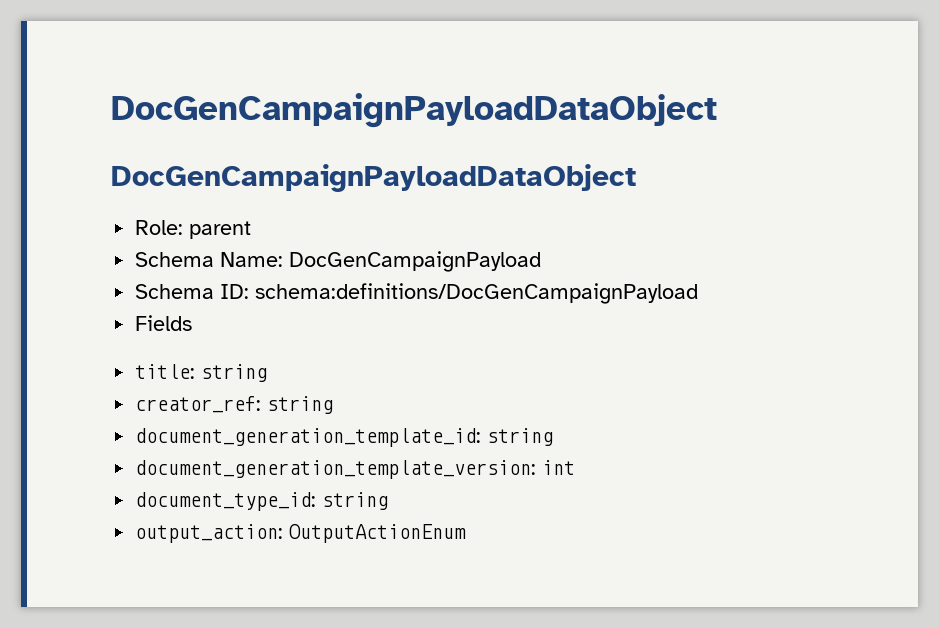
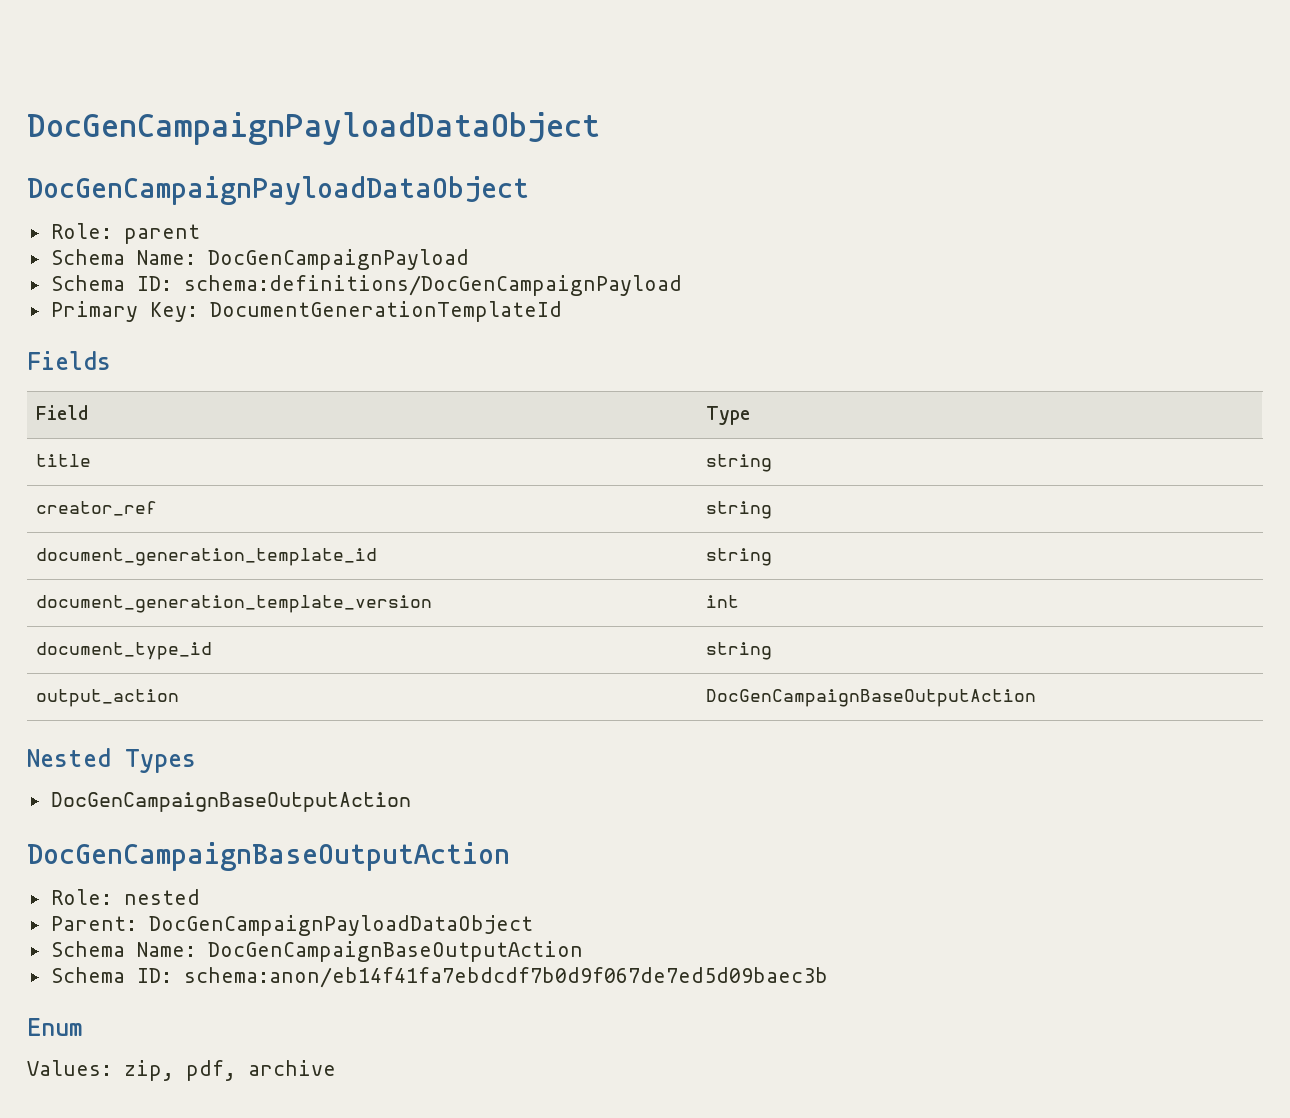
+ Primary Key: DocumentGenerationTemplateId
  Fields
- title: string
- creator_ref: string
- document_generation_template_id: string
- document_generation_template_version: int
- document_type_id: string
- output_action: OutputActionEnum
+ Field | Type
+ title | string
+ creator_ref | string
+ document_generation_template_id | string
+ document_generation_template_version | int
+ document_type_id | string
+ output_action | DocGenCampaignBaseOutputAction
+ Nested Types
+ DocGenCampaignBaseOutputAction
+ DocGenCampaignBaseOutputAction
+ Role: nested
+ Parent: DocGenCampaignPayloadDataObject
+ Schema Name: DocGenCampaignBaseOutputAction
+ Schema ID: schema:anon/eb14f41fa7ebdcdf7b0d9f067de7ed5d09baec3b
+ Enum
+ Values: zip, pdf, archive

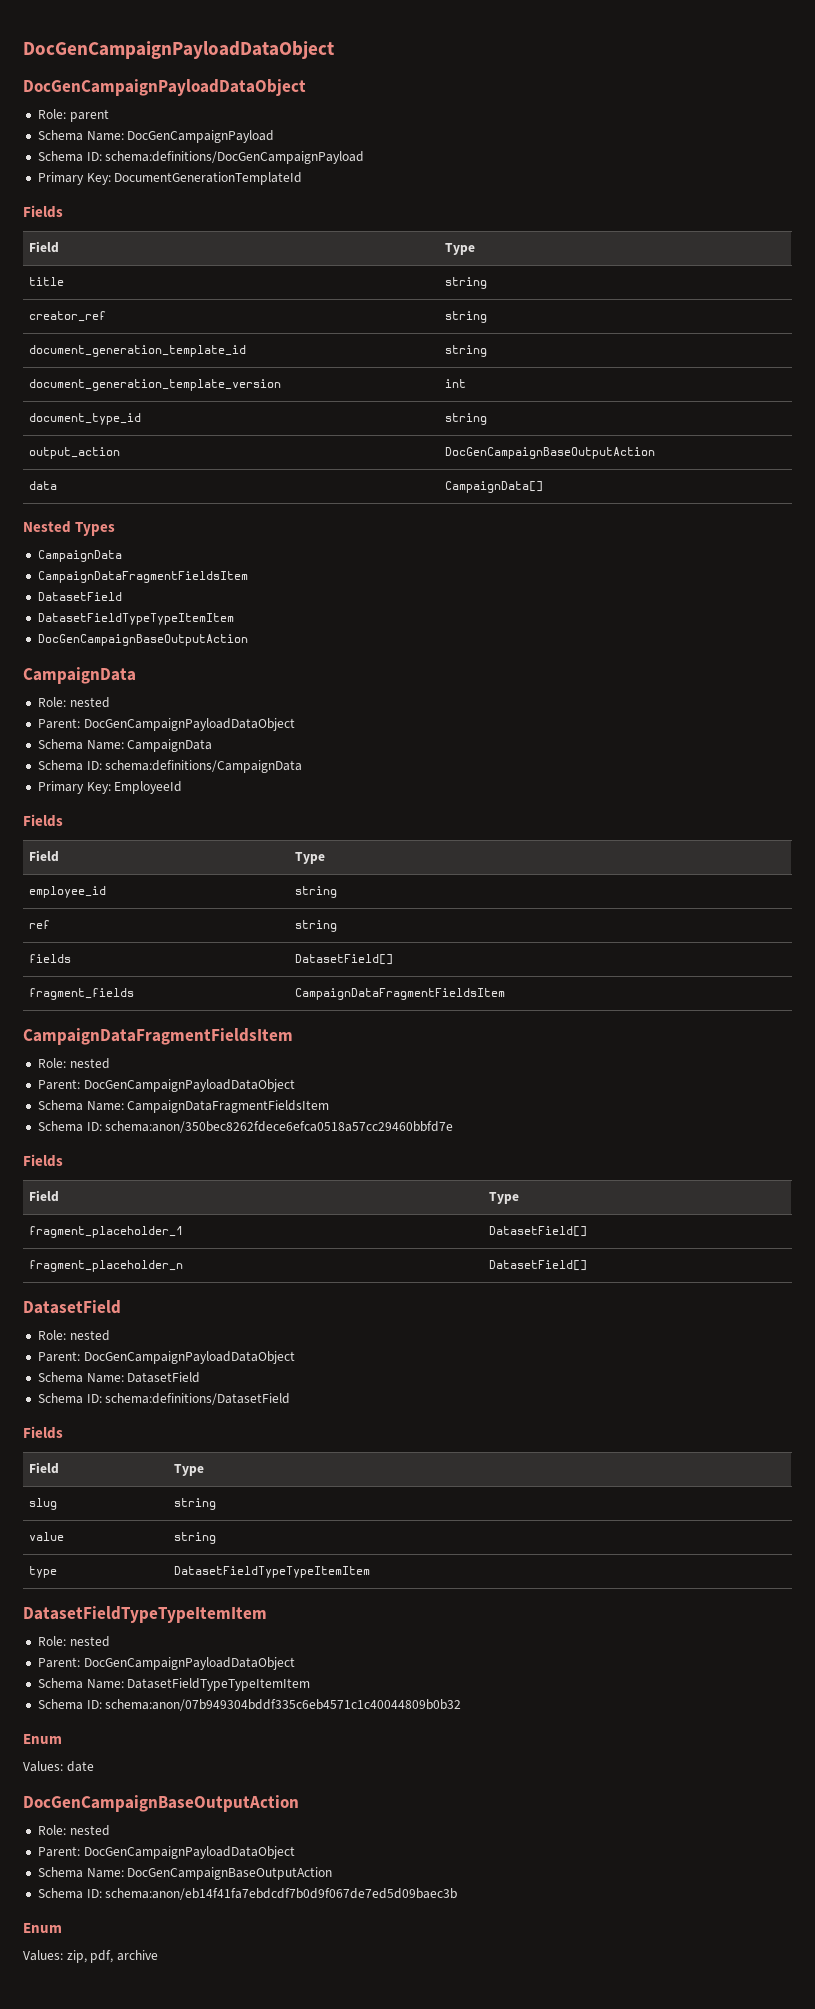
+ data | CampaignData[]
  Nested Types
+ CampaignData
+ CampaignDataFragmentFieldsItem
+ DatasetField
+ DatasetFieldTypeTypeItemItem
  DocGenCampaignBaseOutputAction
+ CampaignData
+ Role: nested
+ Parent: DocGenCampaignPayloadDataObject
+ Schema Name: CampaignData
+ Schema ID: schema:definitions/CampaignData
+ Primary Key: EmployeeId
+ Fields
+ Field | Type
+ employee_id | string
+ ref | string
+ fields | DatasetField[]
+ fragment_fields | CampaignDataFragmentFieldsItem
+ CampaignDataFragmentFieldsItem
+ Role: nested
+ Parent: DocGenCampaignPayloadDataObject
+ Schema Name: CampaignDataFragmentFieldsItem
+ Schema ID: schema:anon/350bec8262fdece6efca0518a57cc29460bbfd7e
+ Fields
+ Field | Type
+ fragment_placeholder_1 | DatasetField[]
+ fragment_placeholder_n | DatasetField[]
+ DatasetField
+ Role: nested
+ Parent: DocGenCampaignPayloadDataObject
+ Schema Name: DatasetField
+ Schema ID: schema:definitions/DatasetField
+ Fields
+ Field | Type
+ slug | string
+ value | string
+ type | DatasetFieldTypeTypeItemItem
+ DatasetFieldTypeTypeItemItem
+ Role: nested
+ Parent: DocGenCampaignPayloadDataObject
+ Schema Name: DatasetFieldTypeTypeItemItem
+ Schema ID: schema:anon/07b949304bddf335c6eb4571c1c40044809b0b32
+ Enum
+ Values: date

